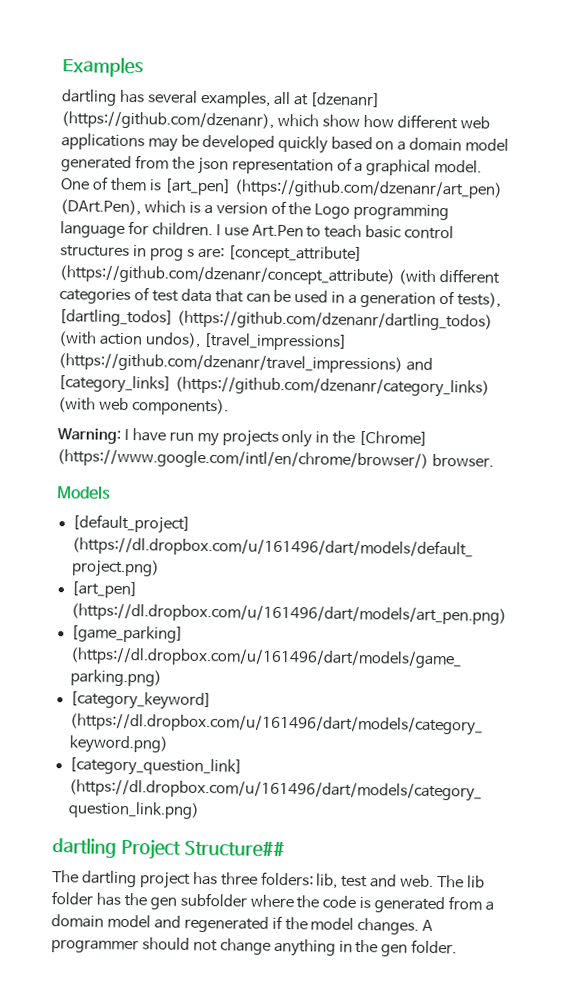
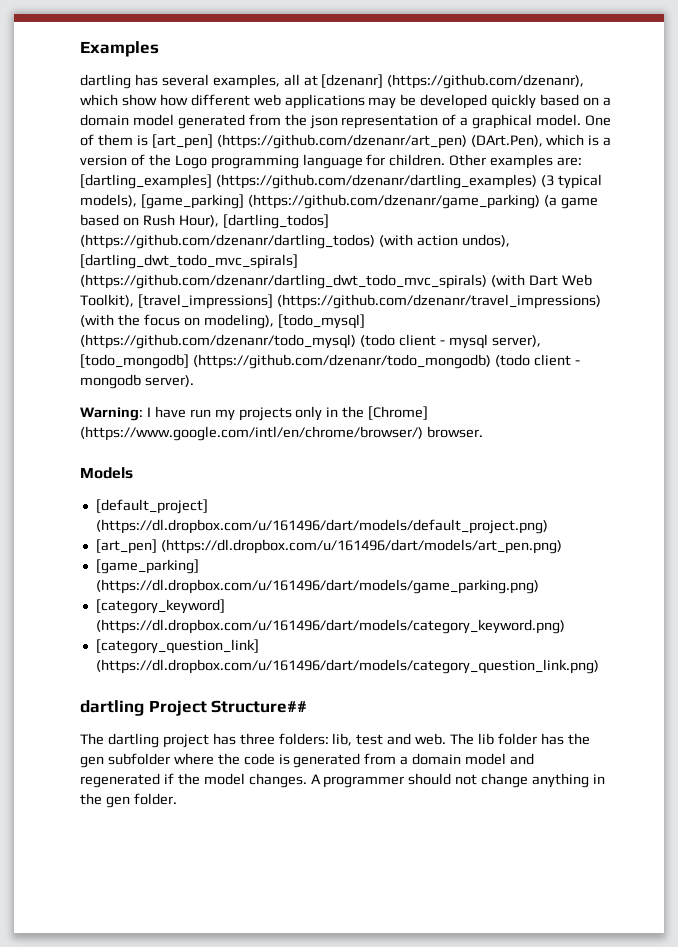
- I use Art.Pen to teach basic control structures in prog s are: [concept_attribute] (https://github.com/dzenanr/concept_attribute) (with different categories of test data that can be used in a generation of tests), [dartling_todos] (https://github.com/dzenanr/dartling_todos) (with action undos), [travel_impressions] (https://github.com/dzenanr/travel_impressions) and [category_links] (https://github.com/dzenanr/category_links) (with web components).
+ Other examples are: [dartling_examples] (https://github.com/dzenanr/dartling_examples) (3 typical models), [game_parking] (https://github.com/dzenanr/game_parking) (a game based on Rush Hour), [dartling_todos] (https://github.com/dzenanr/dartling_todos) (with action undos), [dartling_dwt_todo_mvc_spirals] (https://github.com/dzenanr/dartling_dwt_todo_mvc_spirals) (with Dart Web Toolkit), [travel_impressions] (https://github.com/dzenanr/travel_impressions) (with the focus on modeling), [todo_mysql] (https://github.com/dzenanr/todo_mysql) (todo client - mysql server), [todo_mongodb] (https://github.com/dzenanr/todo_mongodb) (todo client - mongodb server).

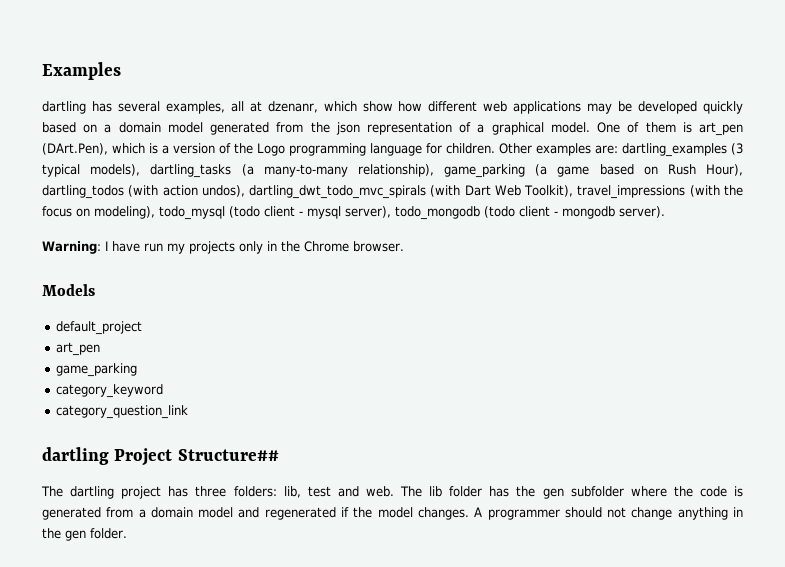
- dartling has several examples, all at [dzenanr] (https://github.com/dzenanr), which show how different web applications may be developed quickly based on a domain model generated from the json representation of a graphical model.
+ dartling has several examples, all at dzenanr, which show how different web applications may be developed quickly based on a domain model generated from the json representation of a graphical model.
- One of them is [art_pen] (https://github.com/dzenanr/art_pen) (DArt.Pen), which is a version of the Logo programming language for children.
+ One of them is art_pen (DArt.Pen), which is a version of the Logo programming language for children.
- Other examples are: [dartling_examples] (https://github.com/dzenanr/dartling_examples) (3 typical models), [game_parking] (https://github.com/dzenanr/game_parking) (a game based on Rush Hour), [dartling_todos] (https://github.com/dzenanr/dartling_todos) (with action undos), [dartling_dwt_todo_mvc_spirals] (https://github.com/dzenanr/dartling_dwt_todo_mvc_spirals) (with Dart Web Toolkit), [travel_impressions] (https://github.com/dzenanr/travel_impressions) (with the focus on modeling), [todo_mysql] (https://github.com/dzenanr/todo_mysql) (todo client - mysql server), [todo_mongodb] (https://github.com/dzenanr/todo_mongodb) (todo client - mongodb server).
+ Other examples are: dartling_examples (3 typical models), dartling_tasks (a many-to-many relationship), game_parking (a game based on Rush Hour), dartling_todos (with action undos), dartling_dwt_todo_mvc_spirals (with Dart Web Toolkit), travel_impressions (with the focus on modeling), todo_mysql (todo client - mysql server), todo_mongodb (todo client - mongodb server).
- Warning: I have run my projects only in the [Chrome] (https://www.google.com/intl/en/chrome/browser/) browser.
+ Warning: I have run my projects only in the Chrome browser.
- [default_project] (https://dl.dropbox.com/u/161496/dart/models/default_project.png)
- [art_pen] (https://dl.dropbox.com/u/161496/dart/models/art_pen.png)
- [game_parking] (https://dl.dropbox.com/u/161496/dart/models/game_parking.png)
- [category_keyword] (https://dl.dropbox.com/u/161496/dart/models/category_keyword.png)
- [category_question_link] (https://dl.dropbox.com/u/161496/dart/models/category_question_link.png)
+ default_project
+ art_pen
+ game_parking
+ category_keyword
+ category_question_link

